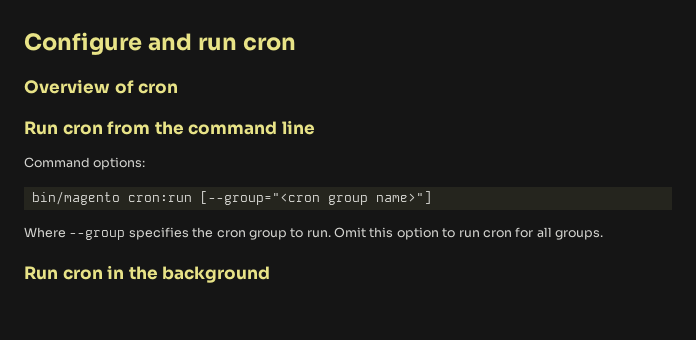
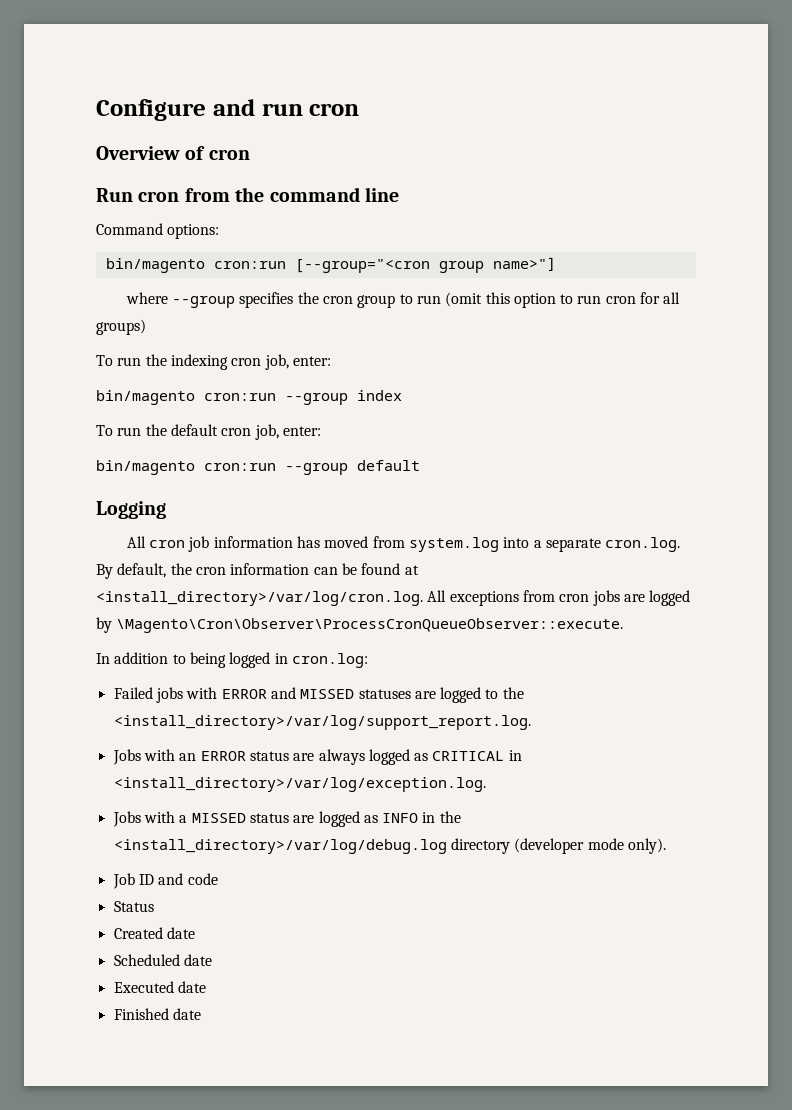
- Where --group specifies the cron group to run. Omit this option to run cron for all groups.
- Run cron in the background
+ where --group specifies the cron group to run (omit this option to run cron for all groups)
+ To run the indexing cron job, enter:
+ bin/magento cron:run --group index
+ To run the default cron job, enter:
+ bin/magento cron:run --group default
+ Logging
+ All cron job information has moved from system.log into a separate cron.log. By default, the cron information can be found at <install_directory>/var/log/cron.log. All exceptions from cron jobs are logged by \Magento\Cron\Observer\ProcessCronQueueObserver::execute.
+ In addition to being logged in cron.log:
+ Failed jobs with ERROR and MISSED statuses are logged to the <install_directory>/var/log/support_report.log.
+ Jobs with an ERROR status are always logged as CRITICAL in <install_directory>/var/log/exception.log.
+ Jobs with a MISSED status are logged as INFO in the <install_directory>/var/log/debug.log directory (developer mode only).
+ Job ID and code
+ Status
+ Created date
+ Scheduled date
+ Executed date
+ Finished date

